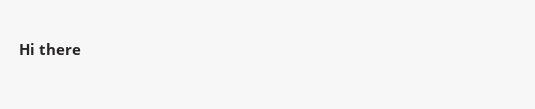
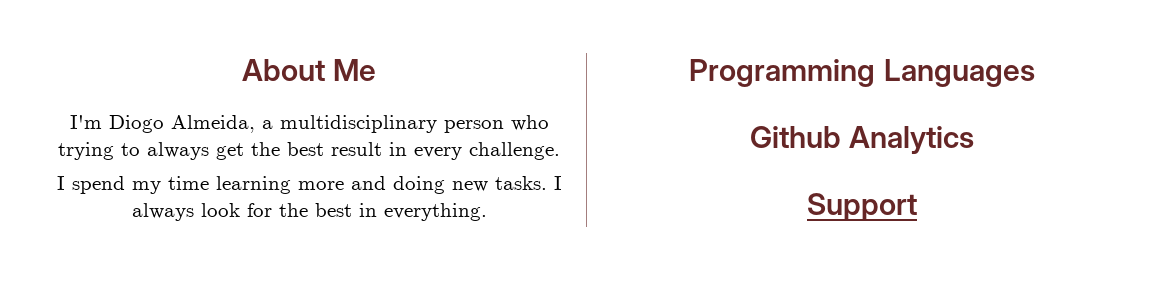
- Hi there
+ About Me
+ I'm Diogo Almeida, a multidisciplinary person who trying to always get the best result in every challenge.
+ I spend my time learning more and doing new tasks. I always look for the best in everything.
+ Programming Languages
+ Github Analytics
+ Support

